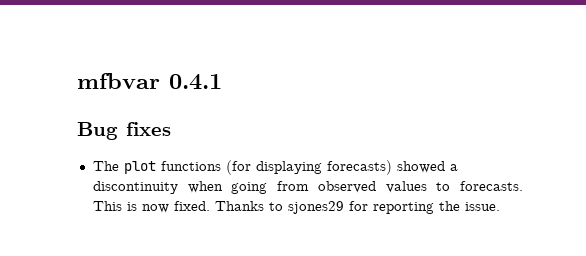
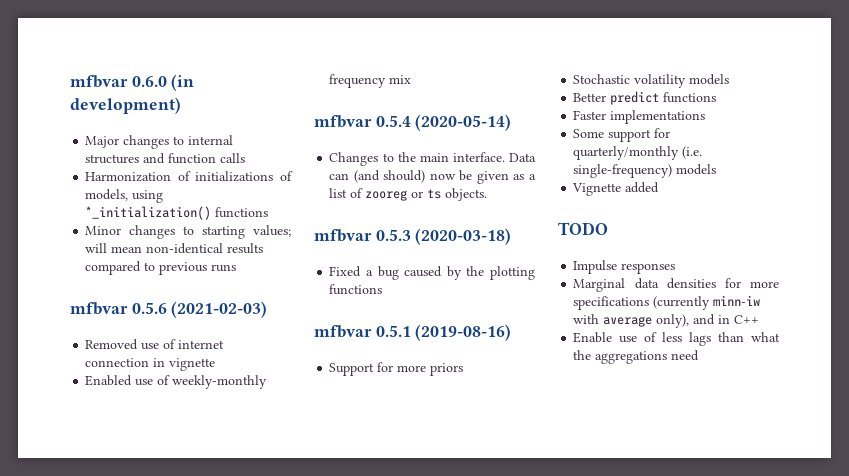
- mfbvar 0.4.1
- Bug fixes
- The plot functions (for displaying forecasts) showed a discontinuity when going from observed values to forecasts. This is now fixed. Thanks to sjones29 for reporting the issue.
+ mfbvar 0.6.0 (in development)
+ Major changes to internal structures and function calls
+ Harmonization of initializations of models, using *_initialization() functions
+ Minor changes to starting values; will mean non-identical results compared to previous runs
+ mfbvar 0.5.6 (2021-02-03)
+ Removed use of internet connection in vignette
+ Enabled use of weekly-monthly frequency mix
+ mfbvar 0.5.4 (2020-05-14)
+ Changes to the main interface. Data can (and should) now be given as a list of zooreg or ts objects.
+ mfbvar 0.5.3 (2020-03-18)
+ Fixed a bug caused by the plotting functions
+ mfbvar 0.5.1 (2019-08-16)
+ Support for more priors
+ Stochastic volatility models
+ Better predict functions
+ Faster implementations
+ Some support for quarterly/monthly (i.e. single-frequency) models
+ Vignette added
+ TODO
+ Impulse responses
+ Marginal data densities for more specifications (currently minn-iw with average only), and in C++
+ Enable use of less lags than what the aggregations need

